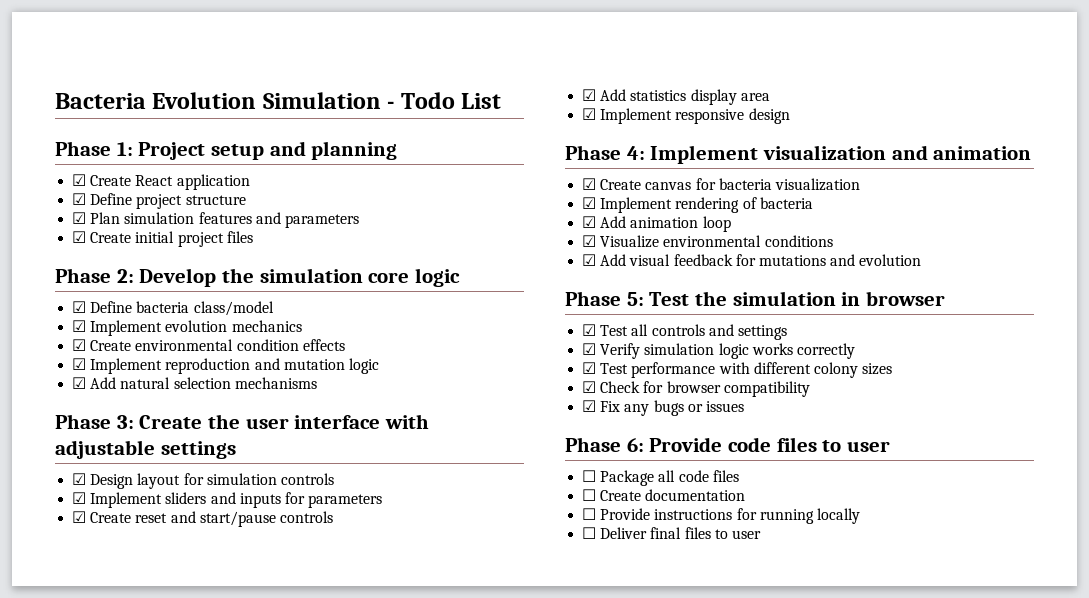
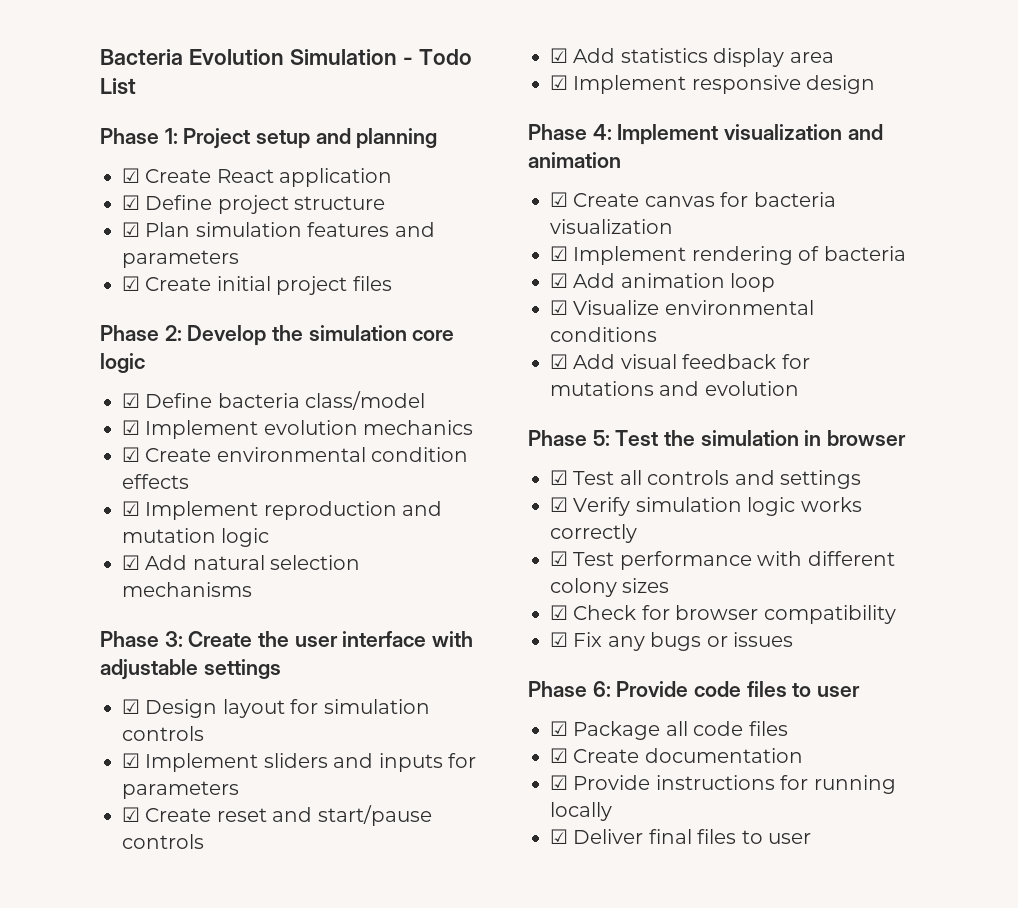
- ☐ Package all code files
+ ☑ Package all code files
- ☐ Create documentation
+ ☑ Create documentation
- ☐ Provide instructions for running locally
+ ☑ Provide instructions for running locally
- ☐ Deliver final files to user
+ ☑ Deliver final files to user

